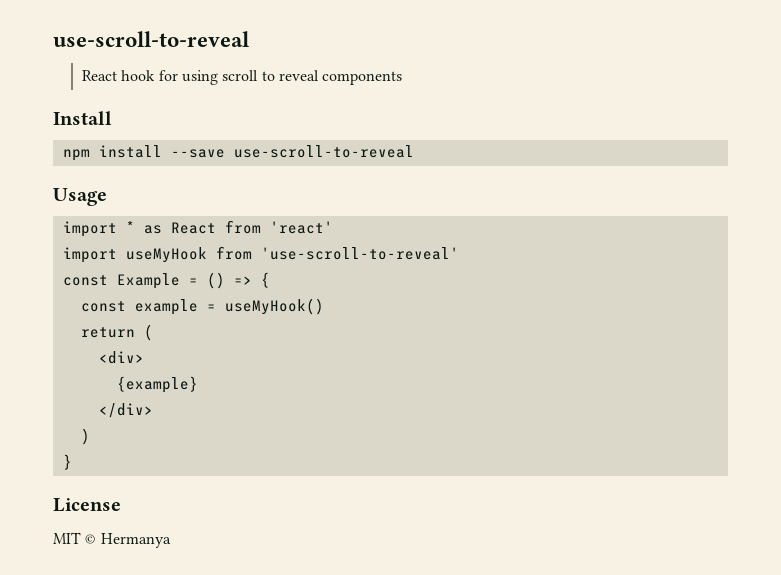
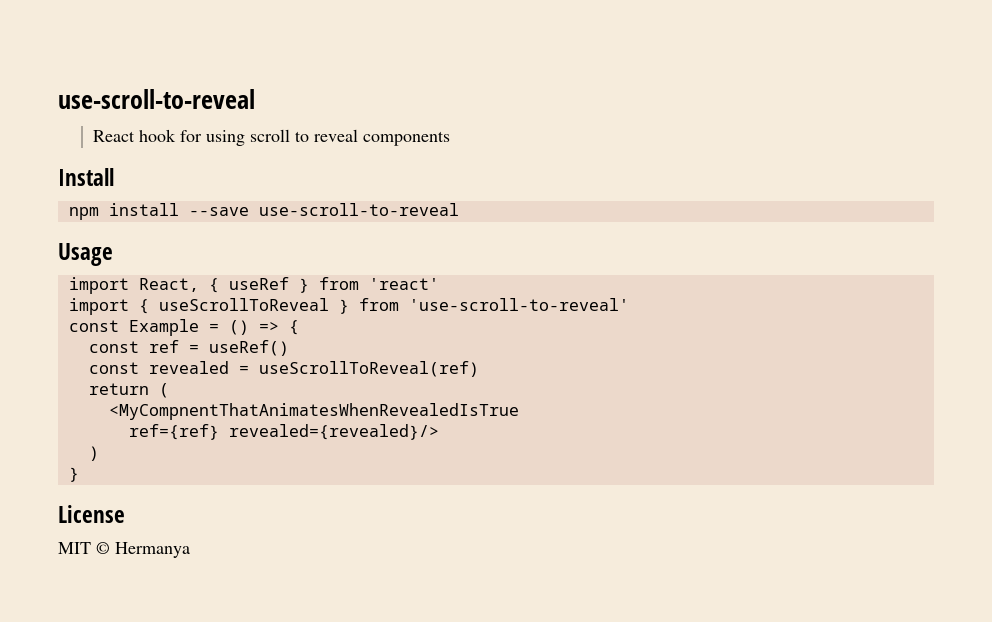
- import * as React from 'react'
+ import React, { useRef } from 'react'
- import useMyHook from 'use-scroll-to-reveal'
+ import { useScrollToReveal } from 'use-scroll-to-reveal'
- const example = useMyHook()
+ const ref = useRef()
+ const revealed = useScrollToReveal(ref)
- <div>
- {example}
- </div>
+ <MyCompnentThatAnimatesWhenRevealedIsTrue
+ ref={ref} revealed={revealed}/>

